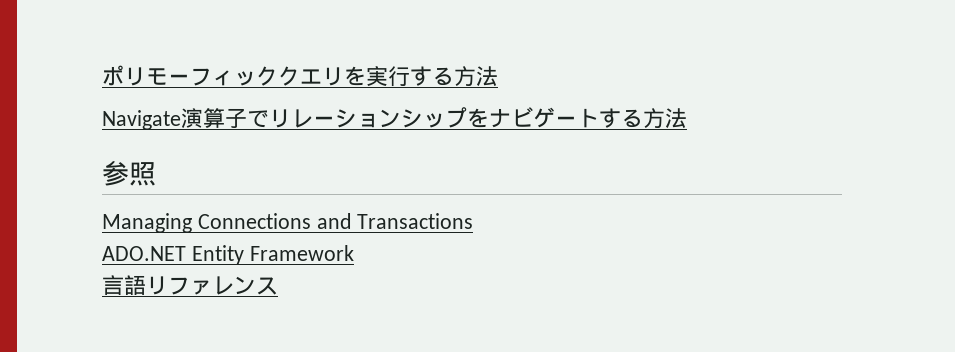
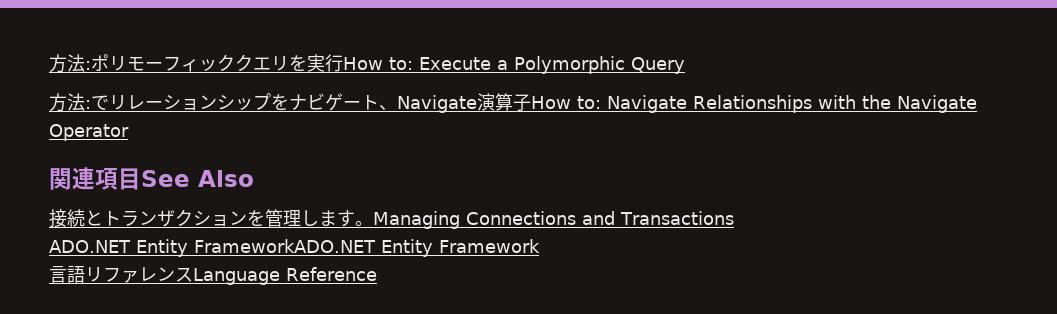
- ポリモーフィッククエリを実行する方法
- Navigate演算子でリレーションシップをナビゲートする方法
- 参照
- Managing Connections and Transactions
+ 方法:ポリモーフィッククエリを実行How to: Execute a Polymorphic Query
+ 方法:でリレーションシップをナビゲート、Navigate演算子How to: Navigate Relationships with the Navigate Operator
+ 関連項目See Also
+ 接続とトランザクションを管理します。Managing Connections and Transactions
- ADO.NET Entity Framework
+ ADO.NET Entity FrameworkADO.NET Entity Framework
- 言語リファレンス
+ 言語リファレンスLanguage Reference

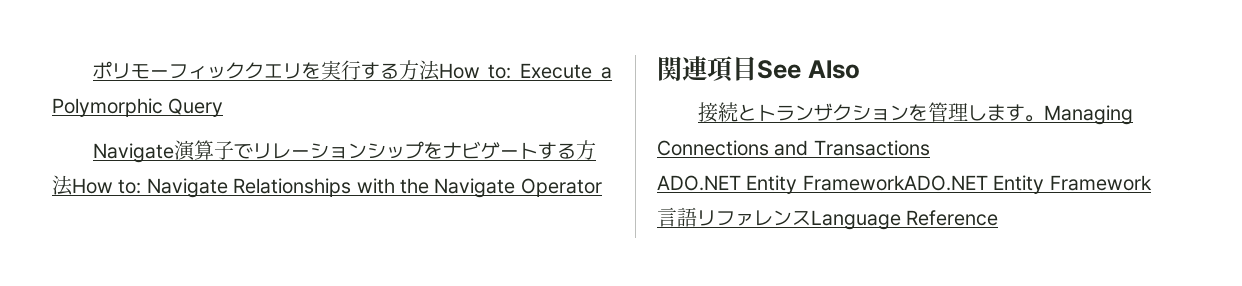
- 方法:ポリモーフィッククエリを実行How to: Execute a Polymorphic Query
+ ポリモーフィッククエリを実行する方法How to: Execute a Polymorphic Query
- 方法:でリレーションシップをナビゲート、Navigate演算子How to: Navigate Relationships with the Navigate Operator
+ Navigate演算子でリレーションシップをナビゲートする方法How to: Navigate Relationships with the Navigate Operator

